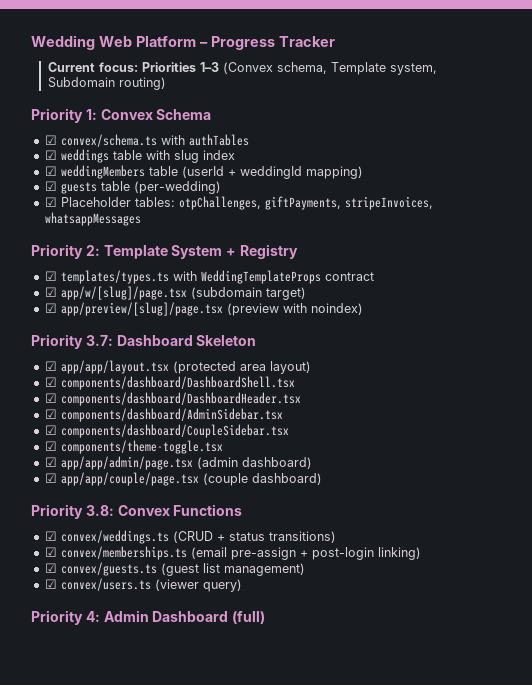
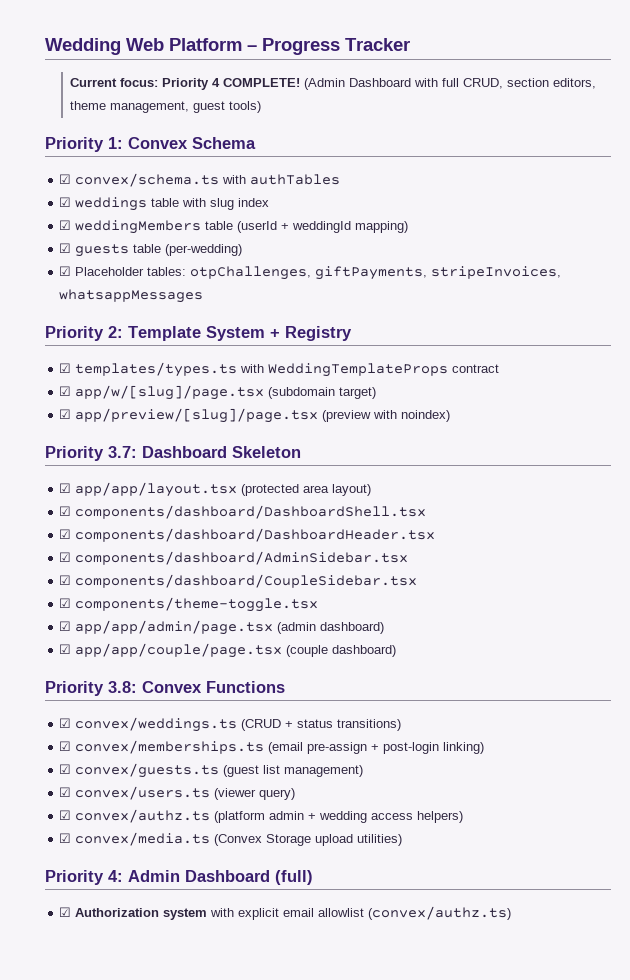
- Current focus: Priorities 1–3 (Convex schema, Template system, Subdomain routing)
+ Current focus: Priority 4 COMPLETE! (Admin Dashboard with full CRUD, section editors, theme management, guest tools)
+ ☑ convex/authz.ts (platform admin + wedding access helpers)
+ ☑ convex/media.ts (Convex Storage upload utilities)
+ ☑ Authorization system with explicit email allowlist (convex/authz.ts)

